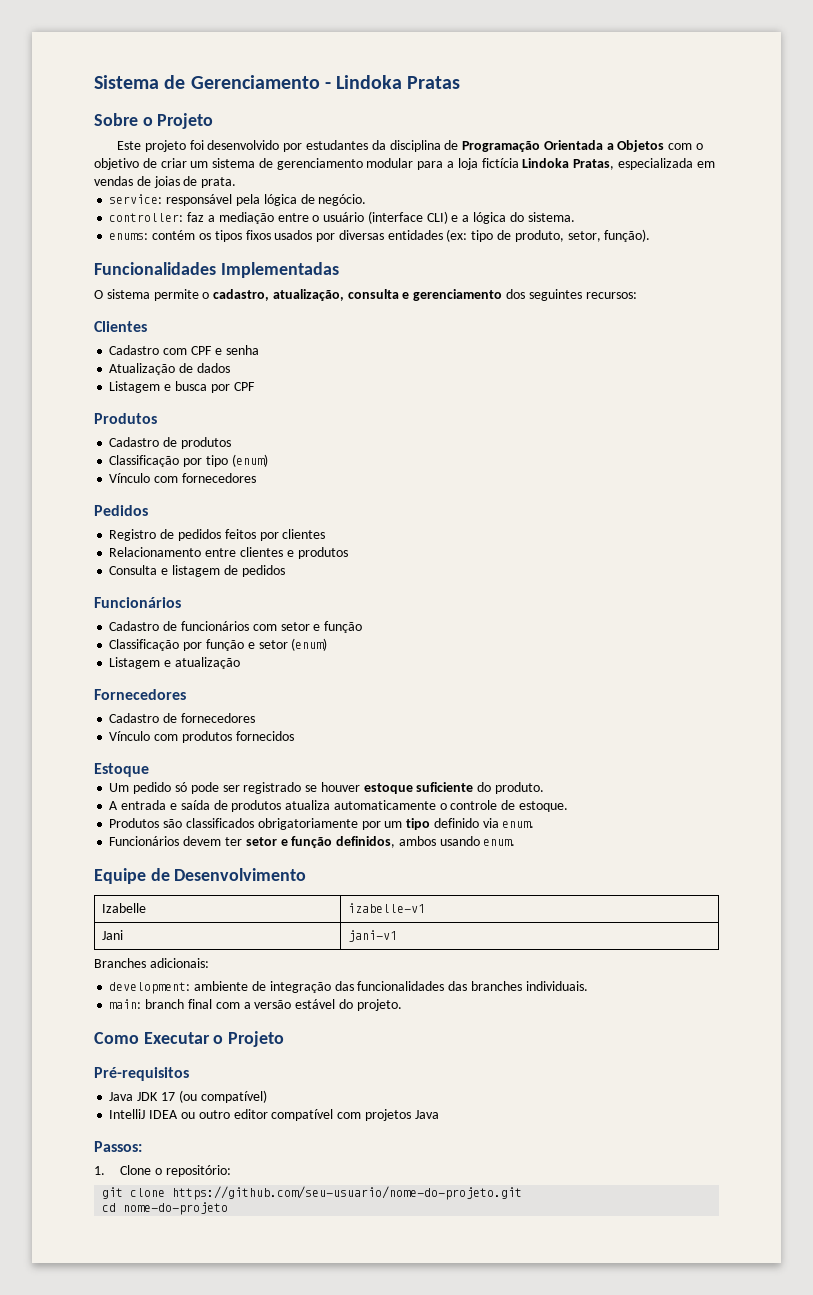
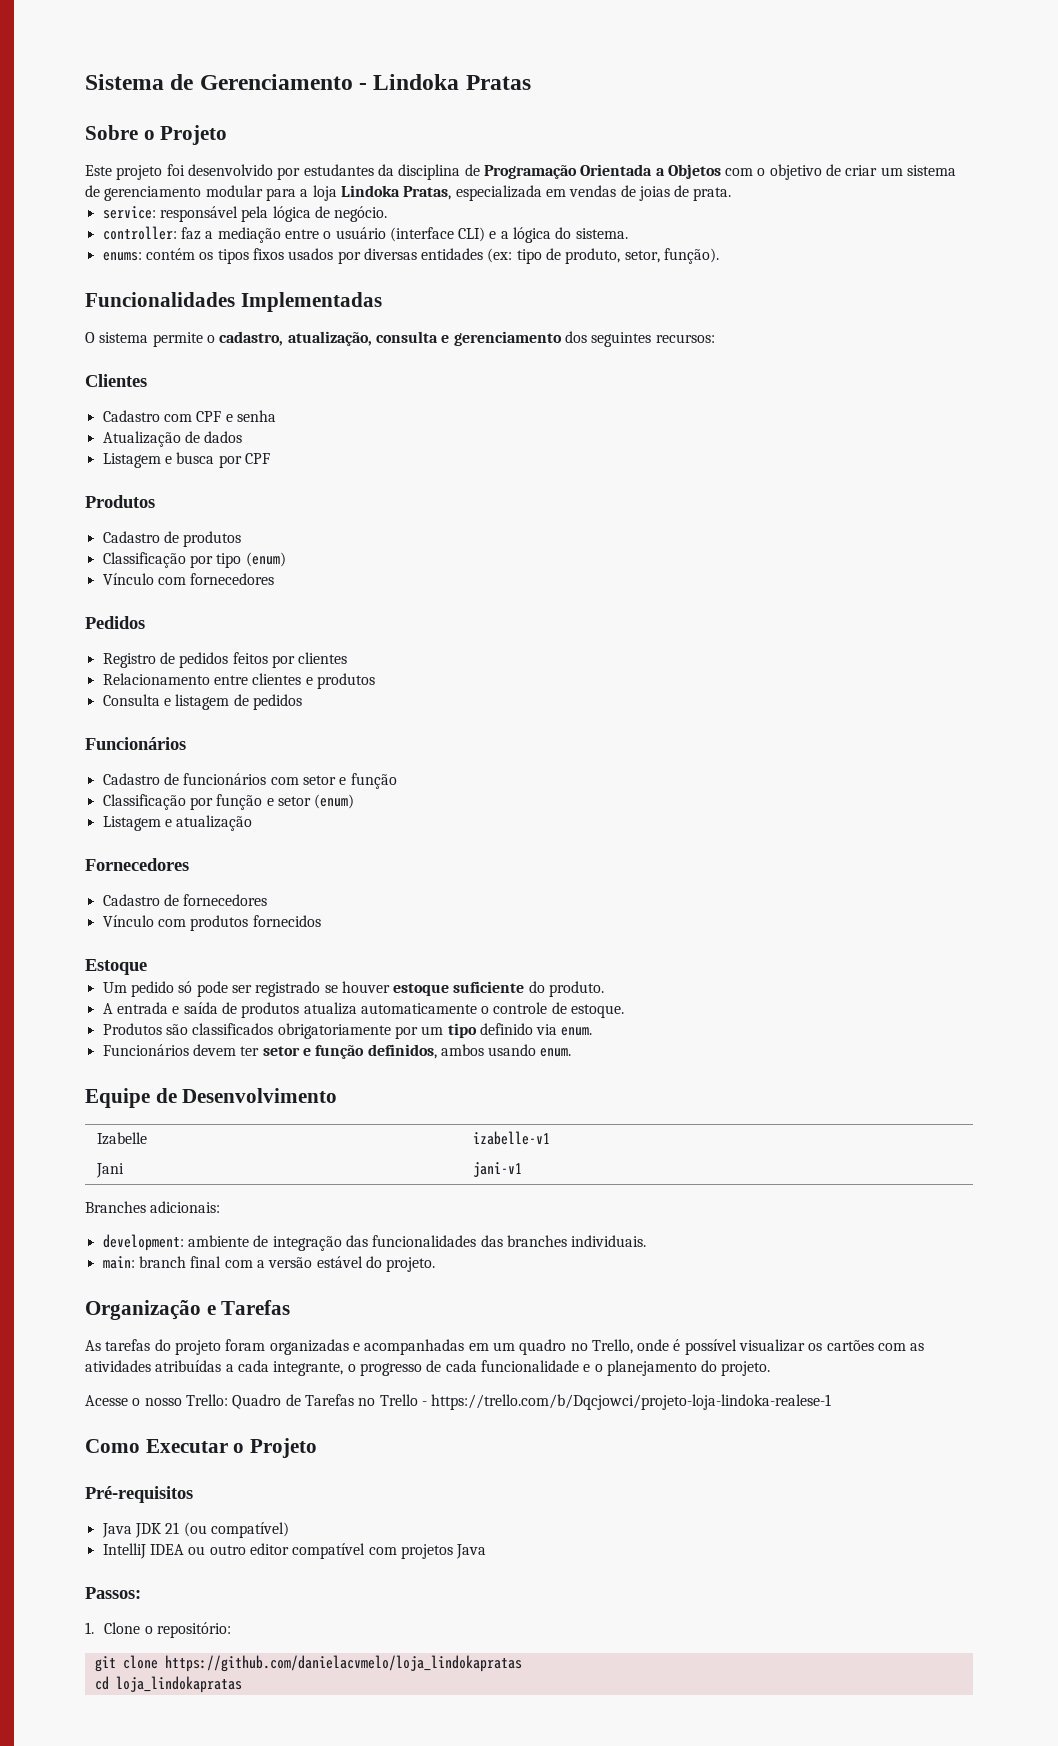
- Este projeto foi desenvolvido por estudantes da disciplina de Programação Orientada a Objetos com o objetivo de criar um sistema de gerenciamento modular para a loja fictícia Lindoka Pratas, especializada em vendas de joias de prata.
+ Este projeto foi desenvolvido por estudantes da disciplina de Programação Orientada a Objetos com o objetivo de criar um sistema de gerenciamento modular para a loja Lindoka Pratas, especializada em vendas de joias de prata.
+ Organização e Tarefas
+ As tarefas do projeto foram organizadas e acompanhadas em um quadro no Trello, onde é possível visualizar os cartões com as atividades atribuídas a cada integrante, o progresso de cada funcionalidade e o planejamento do projeto.
+ Acesse o nosso Trello: Quadro de Tarefas no Trello - https://trello.com/b/Dqcjowci/projeto-loja-lindoka-realese-1
- Java JDK 17 (ou compatível)
+ Java JDK 21 (ou compatível)
- git clone https://github.com/seu-usuario/nome-do-projeto.git
+ git clone https://github.com/danielacvmelo/loja_lindokapratas
- cd nome-do-projeto
+ cd loja_lindokapratas

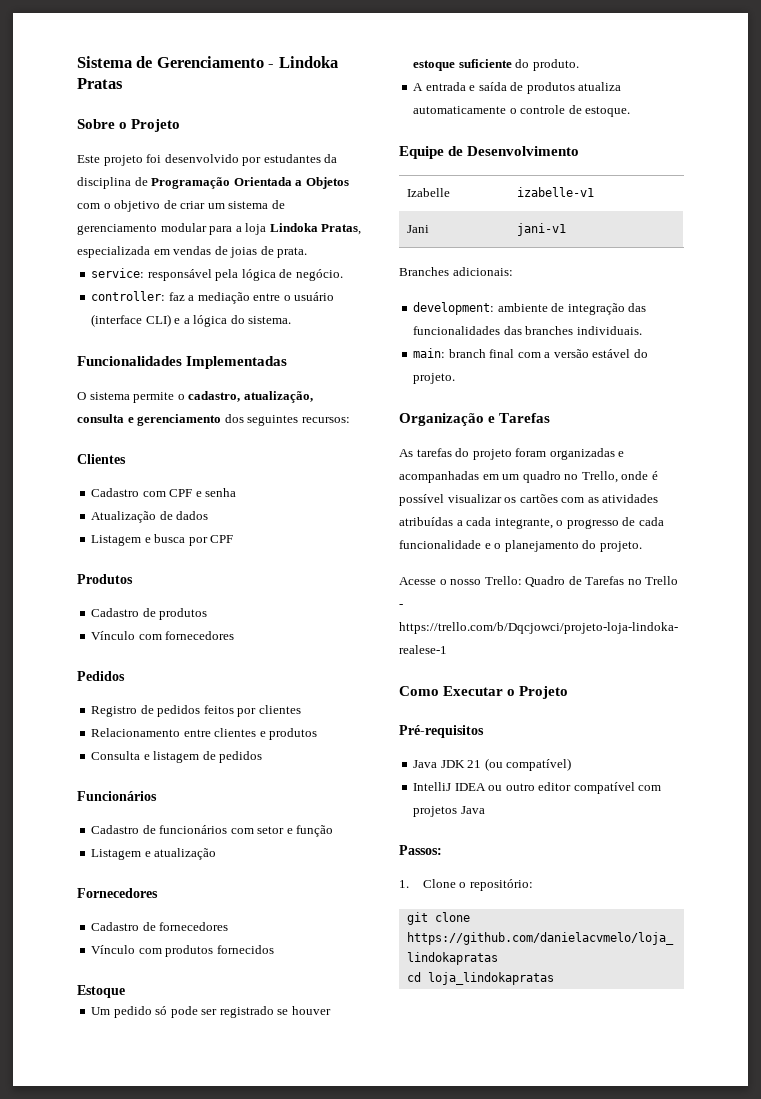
- enums: contém os tipos fixos usados por diversas entidades (ex: tipo de produto, setor, função).
- Classificação por tipo (enum)
- Classificação por função e setor (enum)
- Produtos são classificados obrigatoriamente por um tipo definido via enum.
- Funcionários devem ter setor e função definidos, ambos usando enum.

